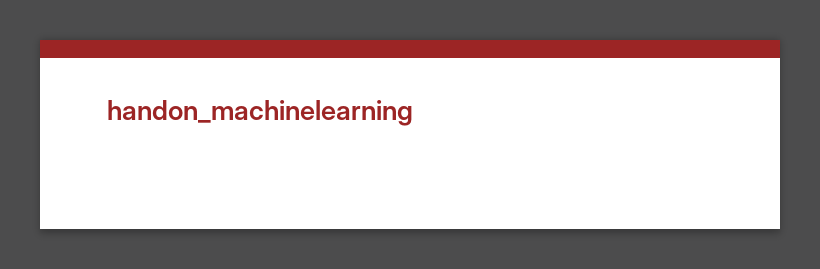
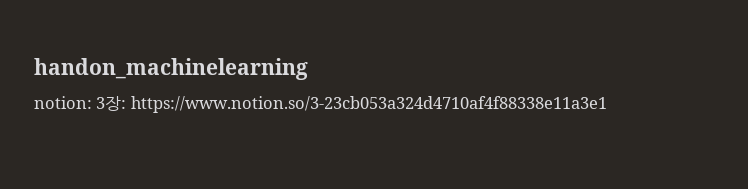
+ notion: 3장: https://www.notion.so/3-23cb053a324d4710af4f88338e11a3e1

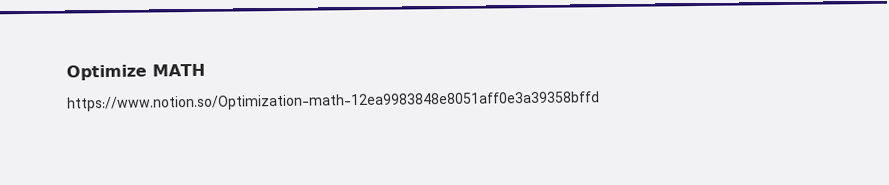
- handon_machinelearning
- notion: 3장: https://www.notion.so/3-23cb053a324d4710af4f88338e11a3e1
+ Optimize MATH
+ https://www.notion.so/Optimization-math-12ea9983848e8051aff0e3a39358bffd

